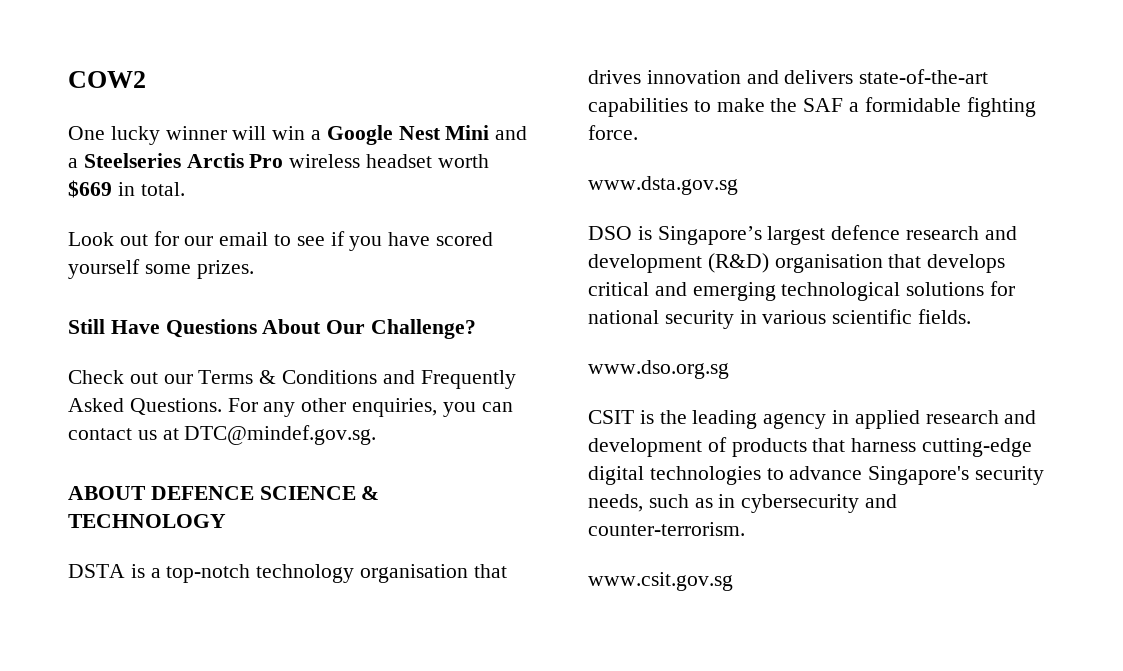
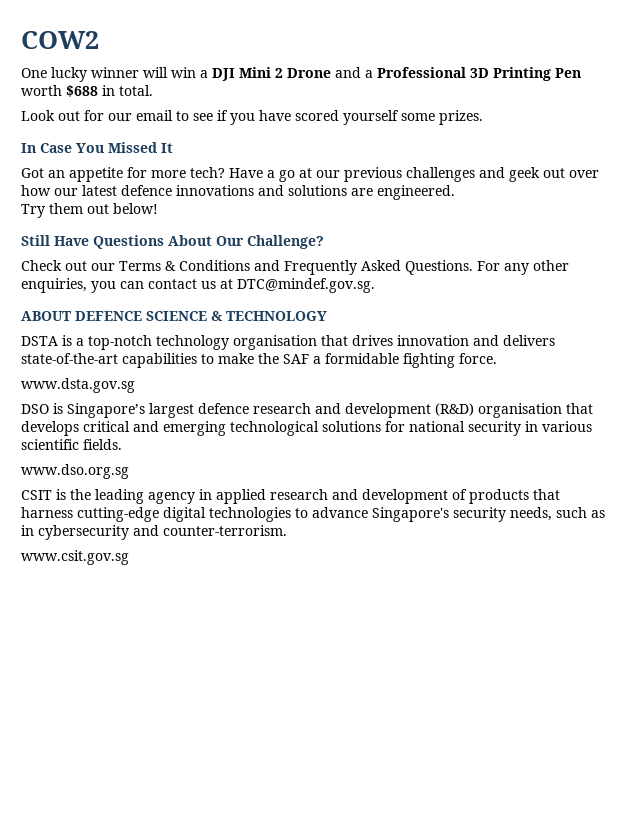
- One lucky winner will win a Google Nest Mini and a Steelseries Arctis Pro wireless headset worth $669 in total.
+ One lucky winner will win a DJI Mini 2 Drone and a Professional 3D Printing Pen worth $688 in total.
+ In Case You Missed It
+ Got an appetite for more tech? Have a go at our previous challenges and geek out over how our latest defence innovations and solutions are engineered.
+ Try them out below!

